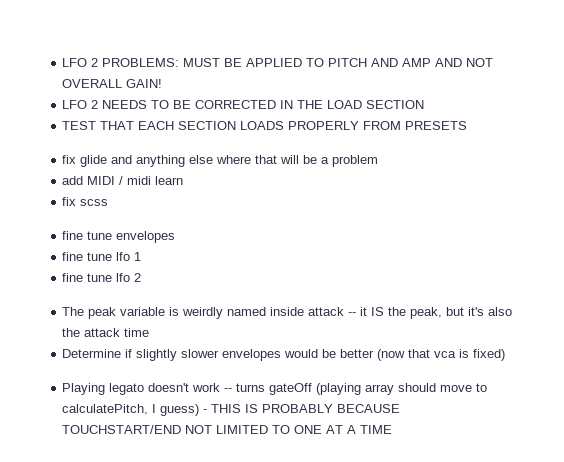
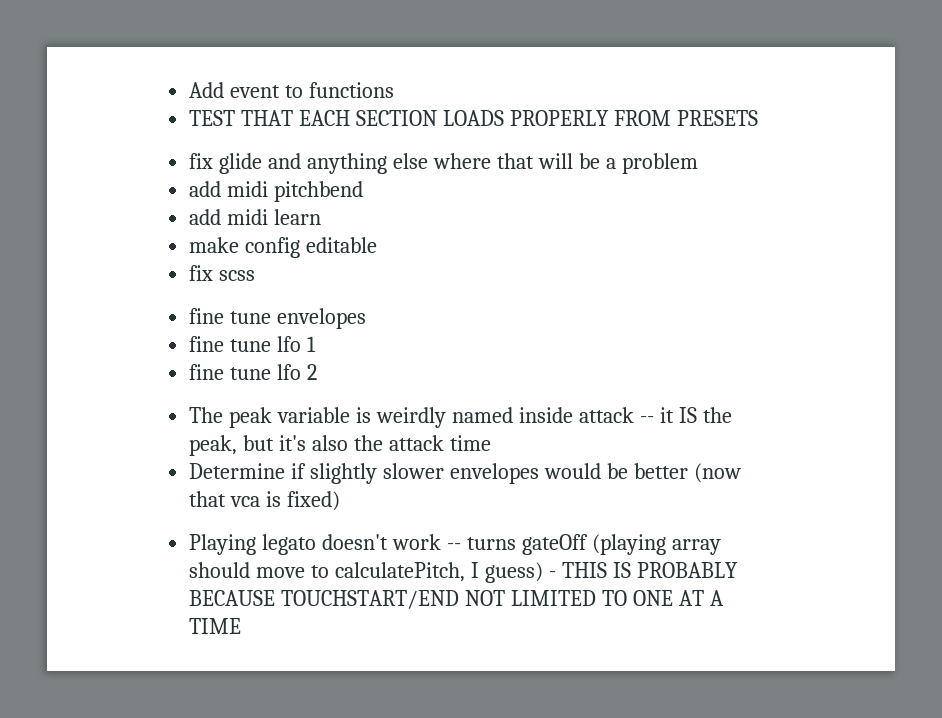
- LFO 2 PROBLEMS: MUST BE APPLIED TO PITCH AND AMP AND NOT OVERALL GAIN!
- LFO 2 NEEDS TO BE CORRECTED IN THE LOAD SECTION
+ Add event to functions
- add MIDI / midi learn
+ add midi pitchbend
+ add midi learn
+ make config editable

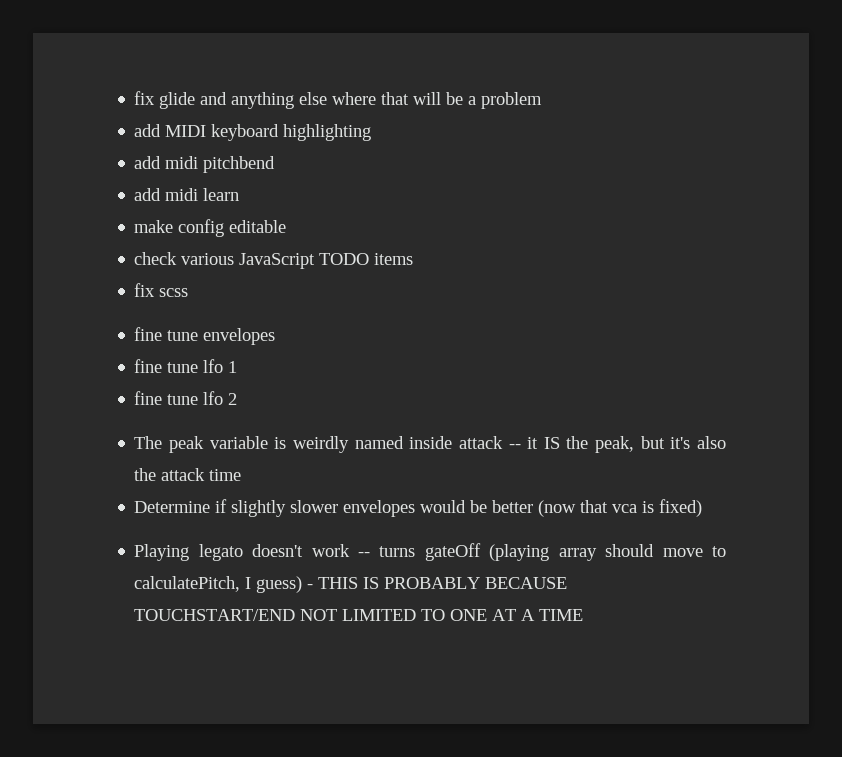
- Add event to functions
- TEST THAT EACH SECTION LOADS PROPERLY FROM PRESETS
+ add MIDI keyboard highlighting
+ check various JavaScript TODO items

